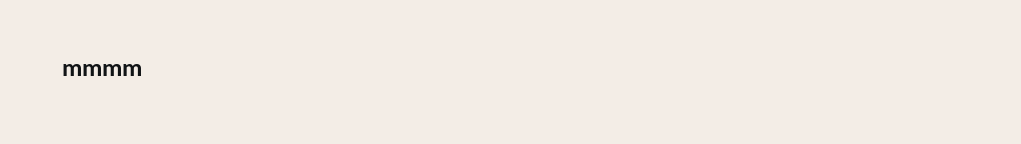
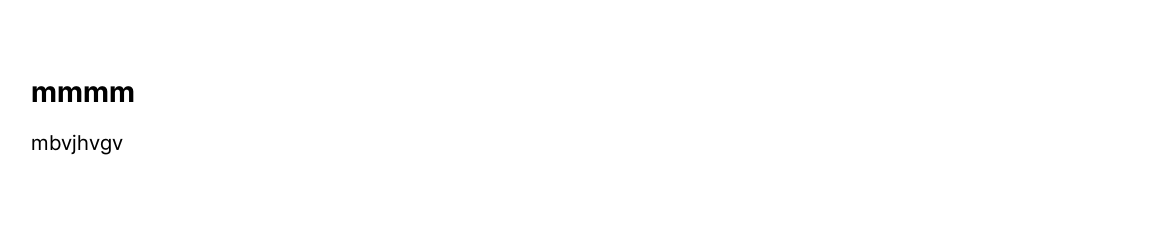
+ mbvjhvgv

